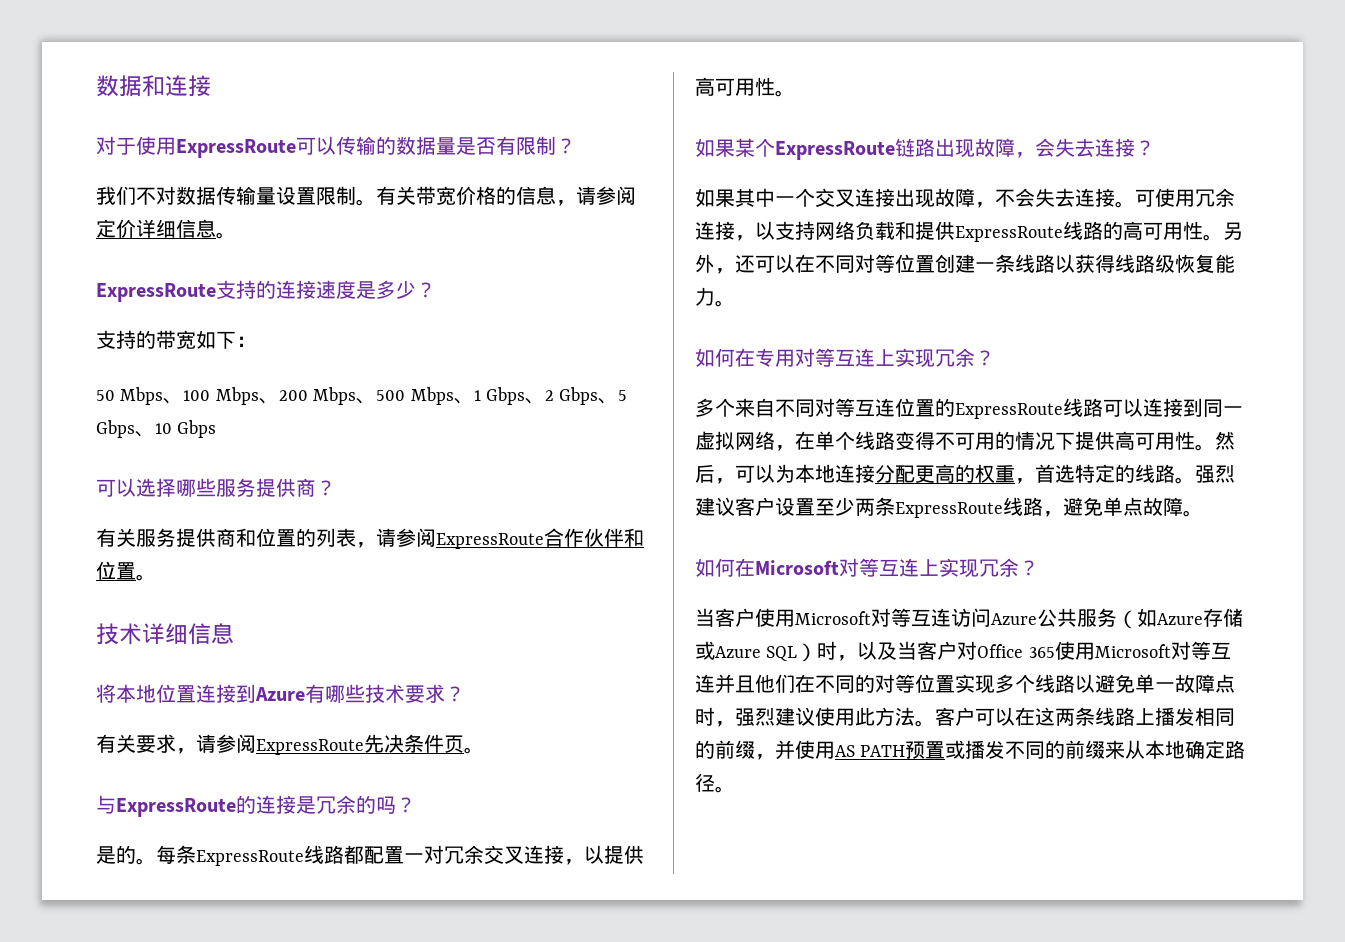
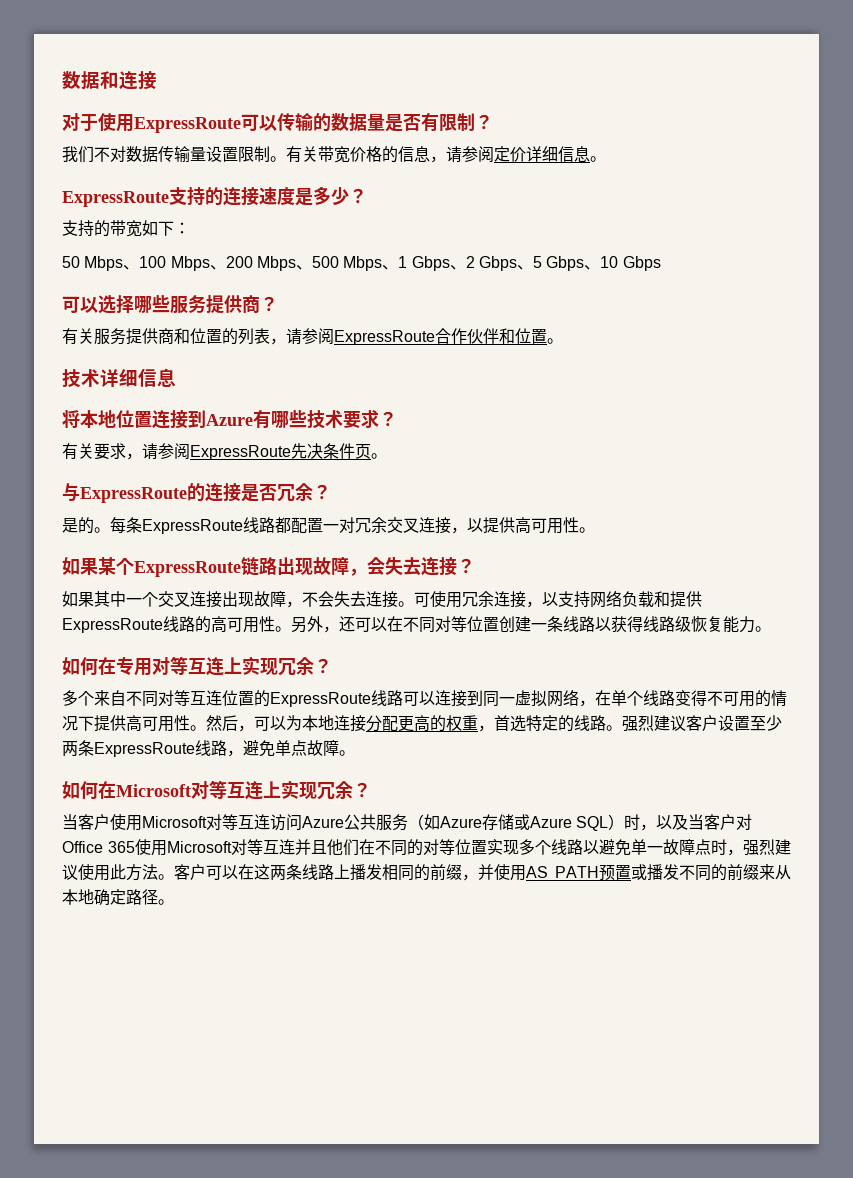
- 与ExpressRoute的连接是冗余的吗？
+ 与ExpressRoute的连接是否冗余？

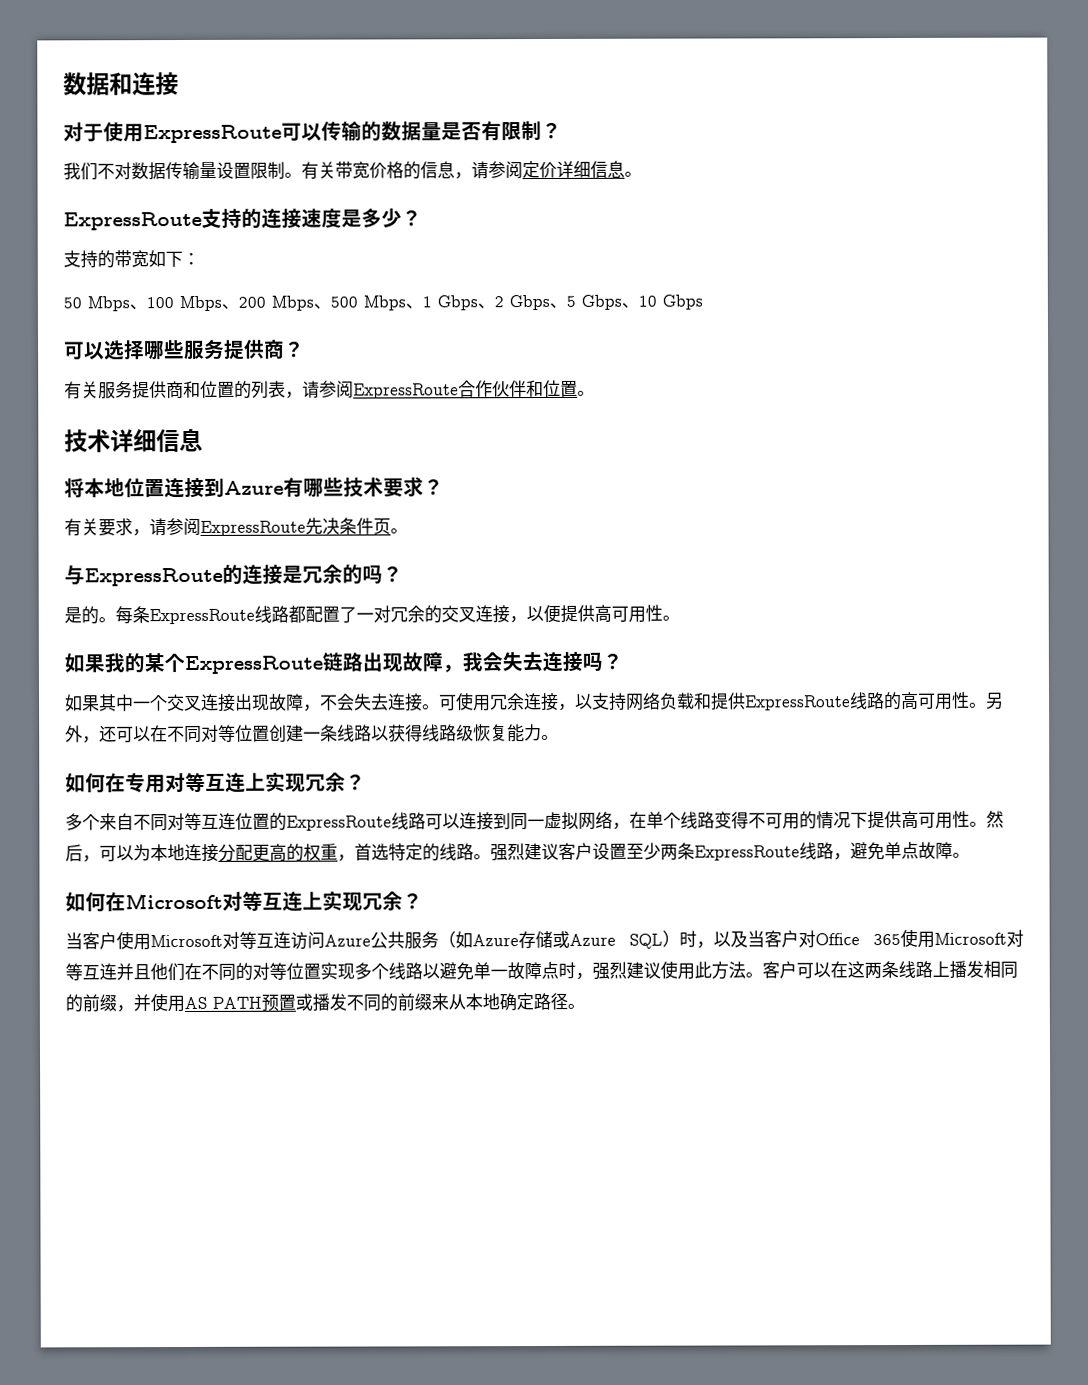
- 与ExpressRoute的连接是否冗余？
+ 与ExpressRoute的连接是冗余的吗？
- 每条ExpressRoute线路都配置一对冗余交叉连接，以提供高可用性。
+ 每条ExpressRoute线路都配置了一对冗余的交叉连接，以便提供高可用性。
- 如果某个ExpressRoute链路出现故障，会失去连接？
+ 如果我的某个ExpressRoute链路出现故障，我会失去连接吗？

